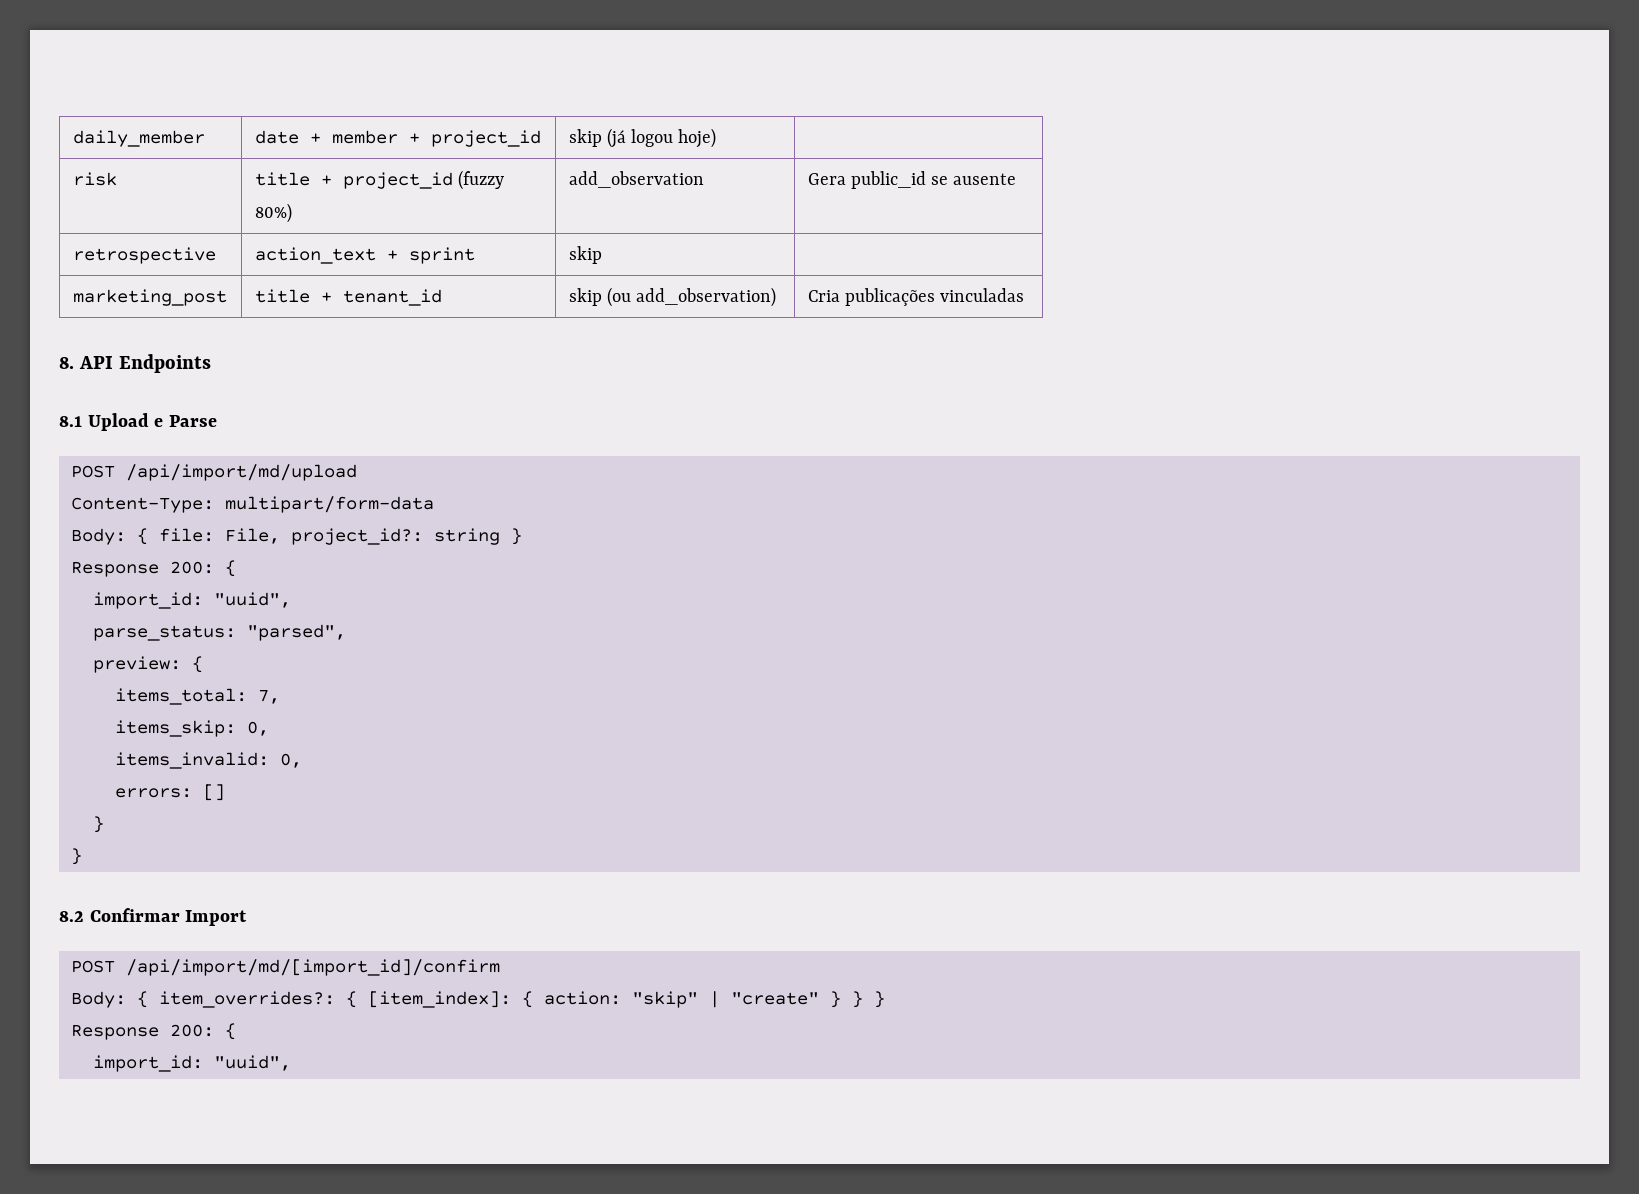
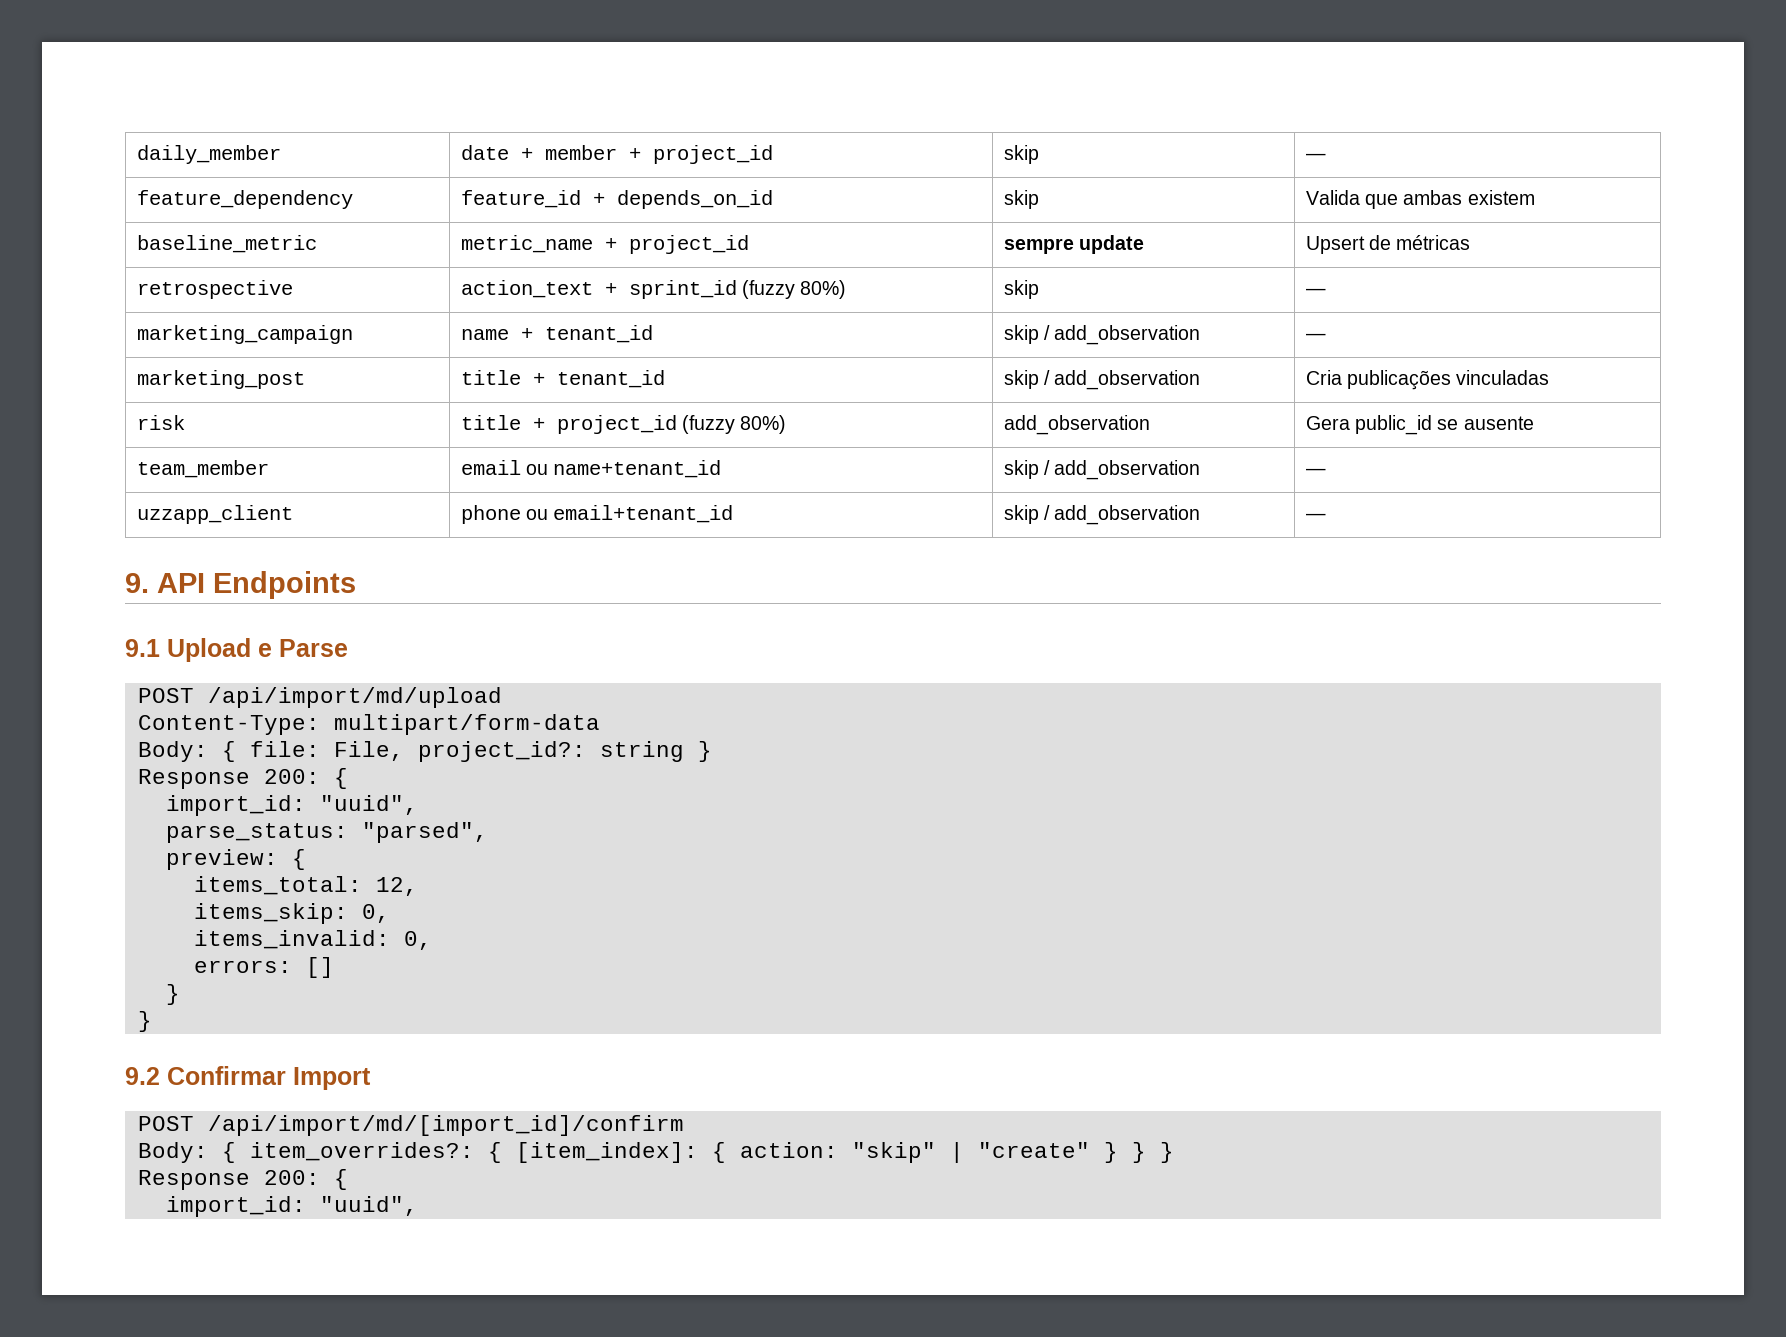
- daily_member | date + member + project_id | skip (já logou hoje) |
+ daily_member | date + member + project_id | skip | —
+ feature_dependency | feature_id + depends_on_id | skip | Valida que ambas existem
+ baseline_metric | metric_name + project_id | sempre update | Upsert de métricas
+ retrospective | action_text + sprint_id (fuzzy 80%) | skip | —
+ marketing_campaign | name + tenant_id | skip / add_observation | —
+ marketing_post | title + tenant_id | skip / add_observation | Cria publicações vinculadas
- retrospective | action_text + sprint | skip |
- marketing_post | title + tenant_id | skip (ou add_observation) | Cria publicações vinculadas
- 8. API Endpoints
+ team_member | email ou name+tenant_id | skip / add_observation | —
+ uzzapp_client | phone ou email+tenant_id | skip / add_observation | —
+ 9. API Endpoints
- 8.1 Upload e Parse
+ 9.1 Upload e Parse
- items_total: 7,
+ items_total: 12,
- 8.2 Confirmar Import
+ 9.2 Confirmar Import

